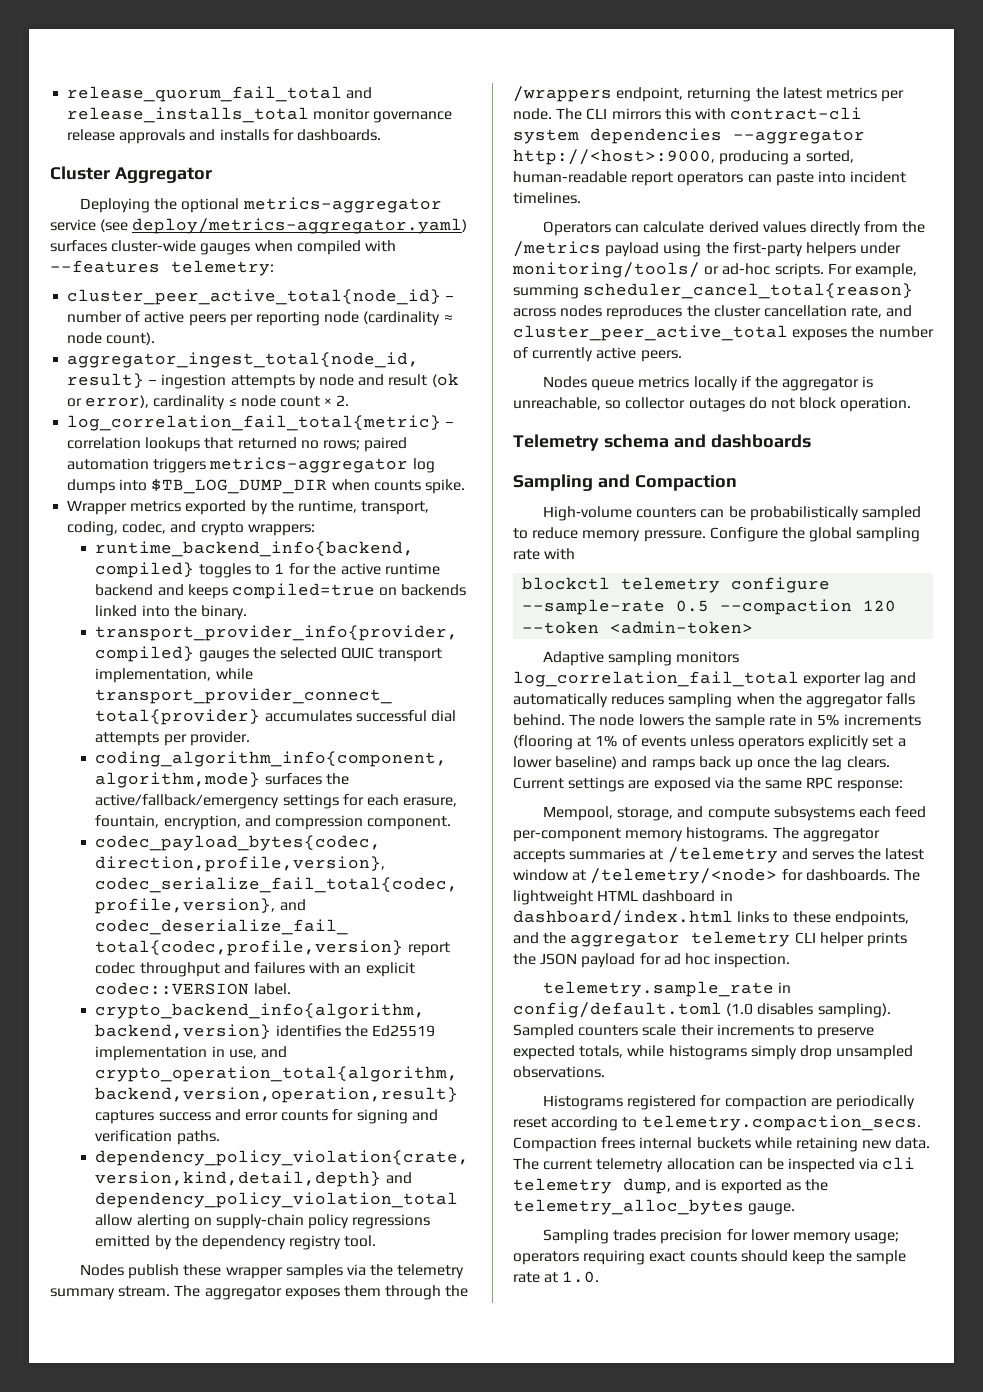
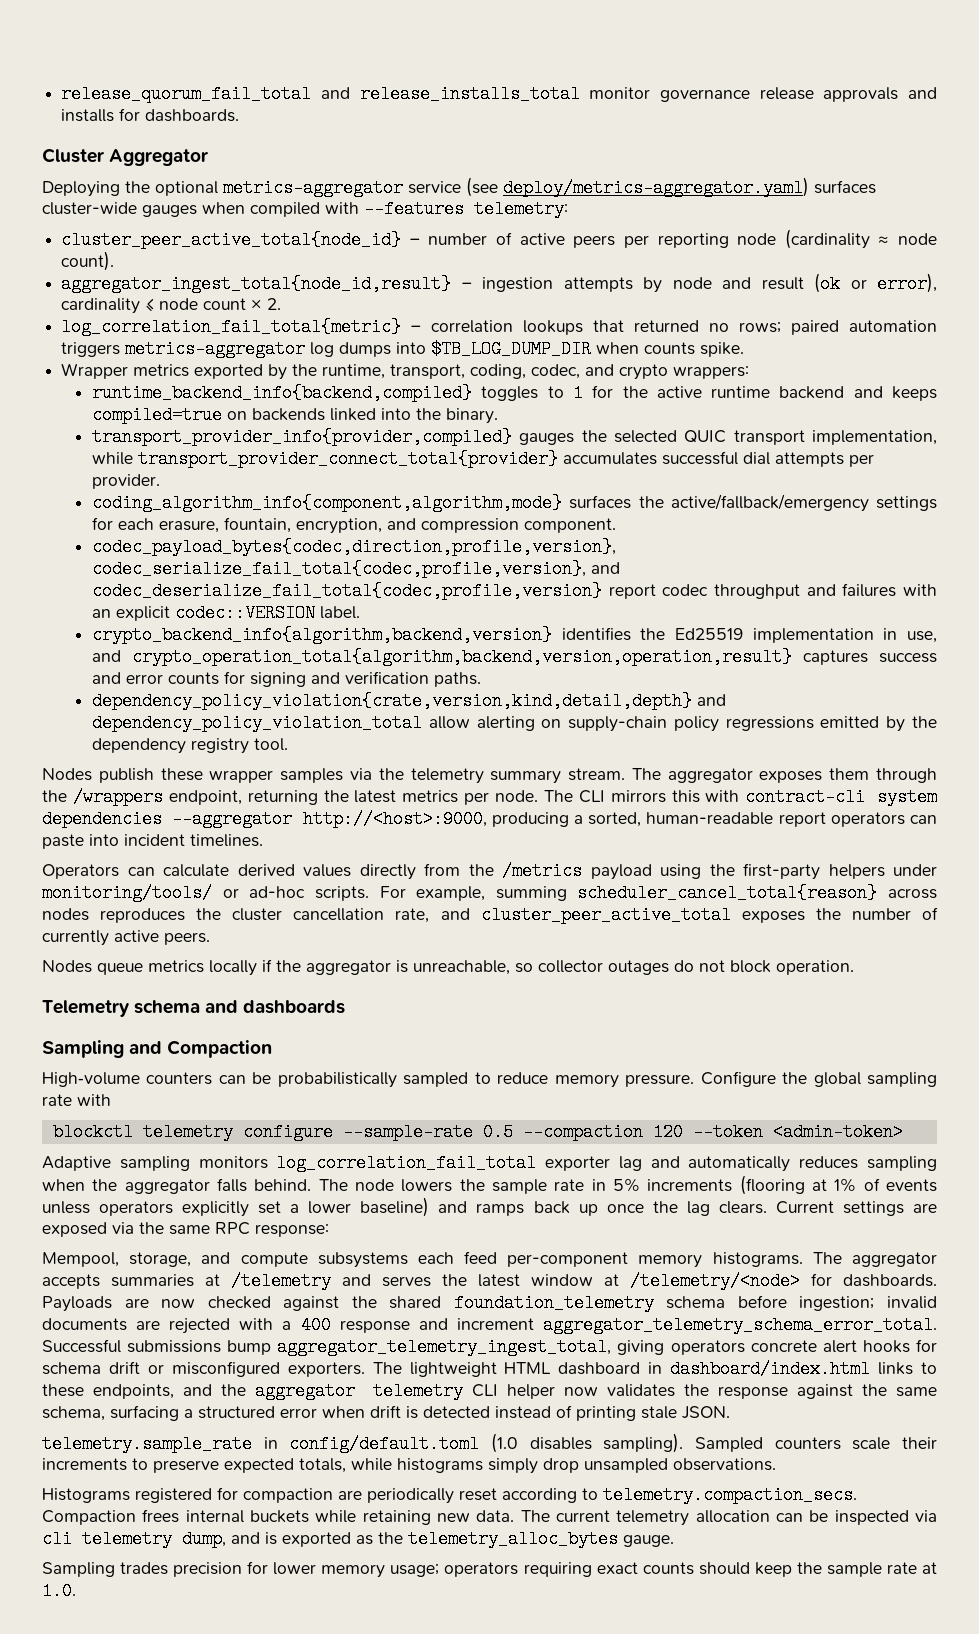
+ Payloads are now checked against the shared foundation_telemetry schema before ingestion; invalid documents are rejected with a 400 response and increment aggregator_telemetry_schema_error_total. Successful submissions bump aggregator_telemetry_ingest_total, giving operators concrete alert hooks for schema drift or misconfigured exporters.
- The lightweight HTML dashboard in dashboard/index.html links to these endpoints, and the aggregator telemetry CLI helper prints the JSON payload for ad hoc inspection.
+ The lightweight HTML dashboard in dashboard/index.html links to these endpoints, and the aggregator telemetry CLI helper now validates the response against the same schema, surfacing a structured error when drift is detected instead of printing stale JSON.

